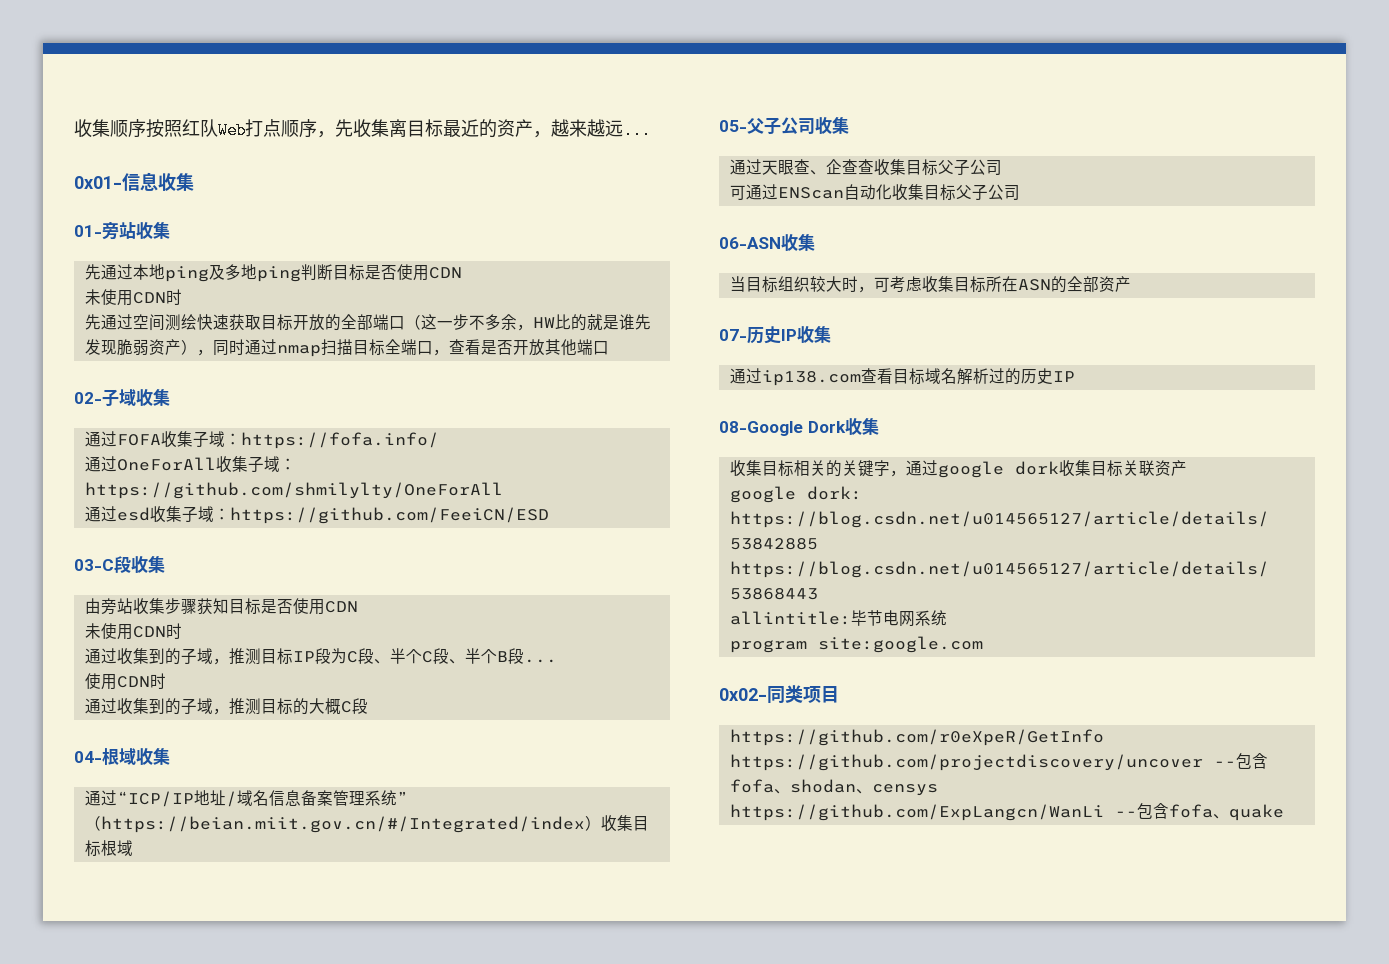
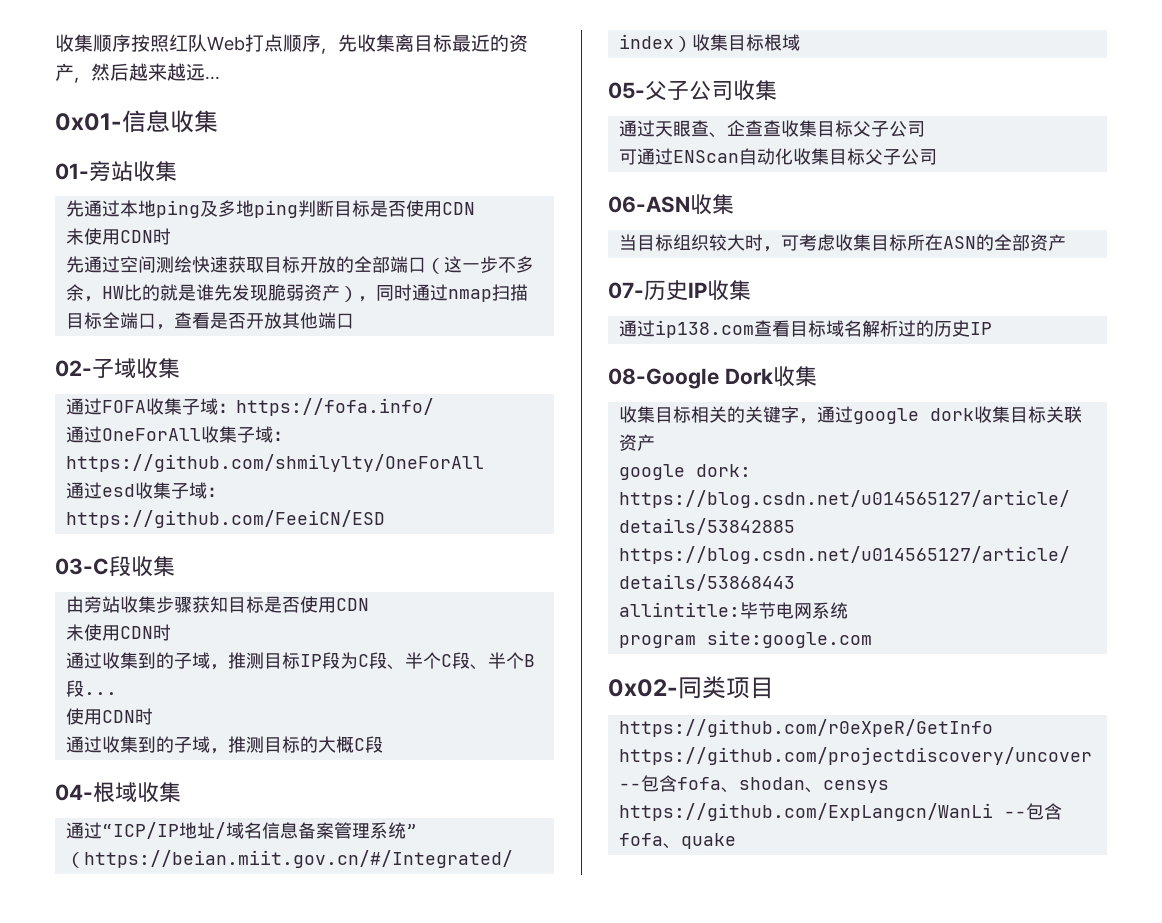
- 收集顺序按照红队Web打点顺序，先收集离目标最近的资产，越来越远...
+ 收集顺序按照红队Web打点顺序，先收集离目标最近的资产，然后越来越远...

